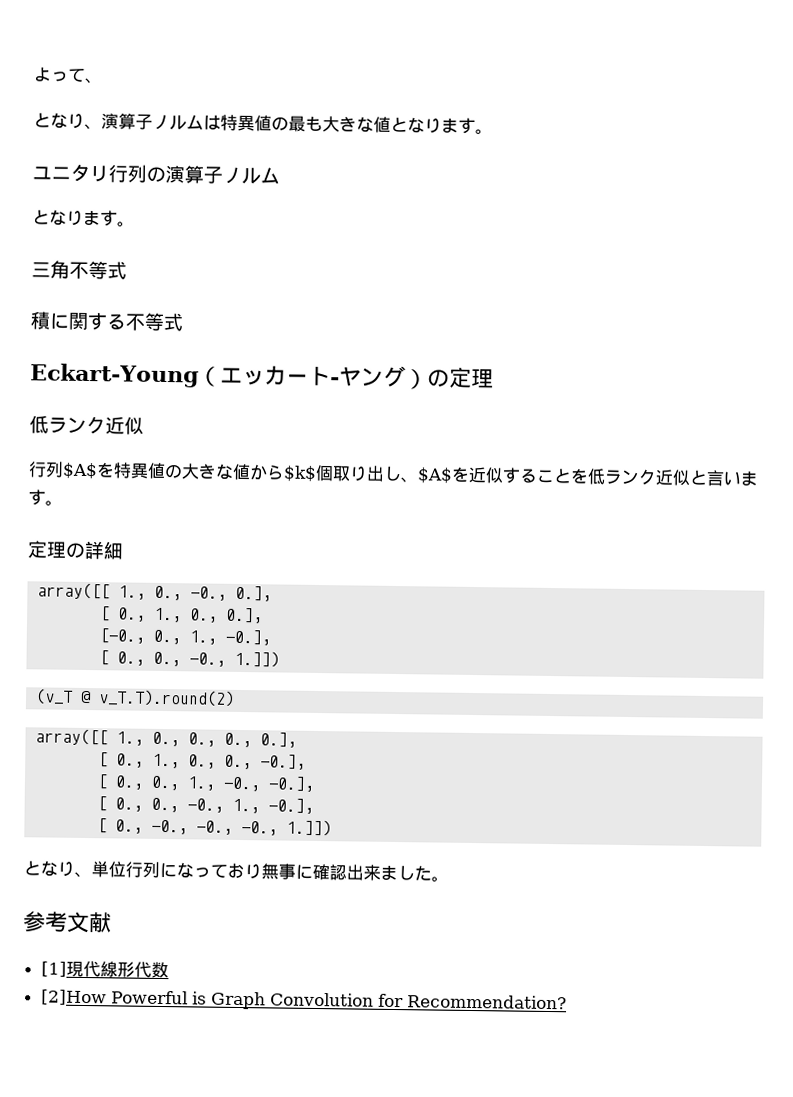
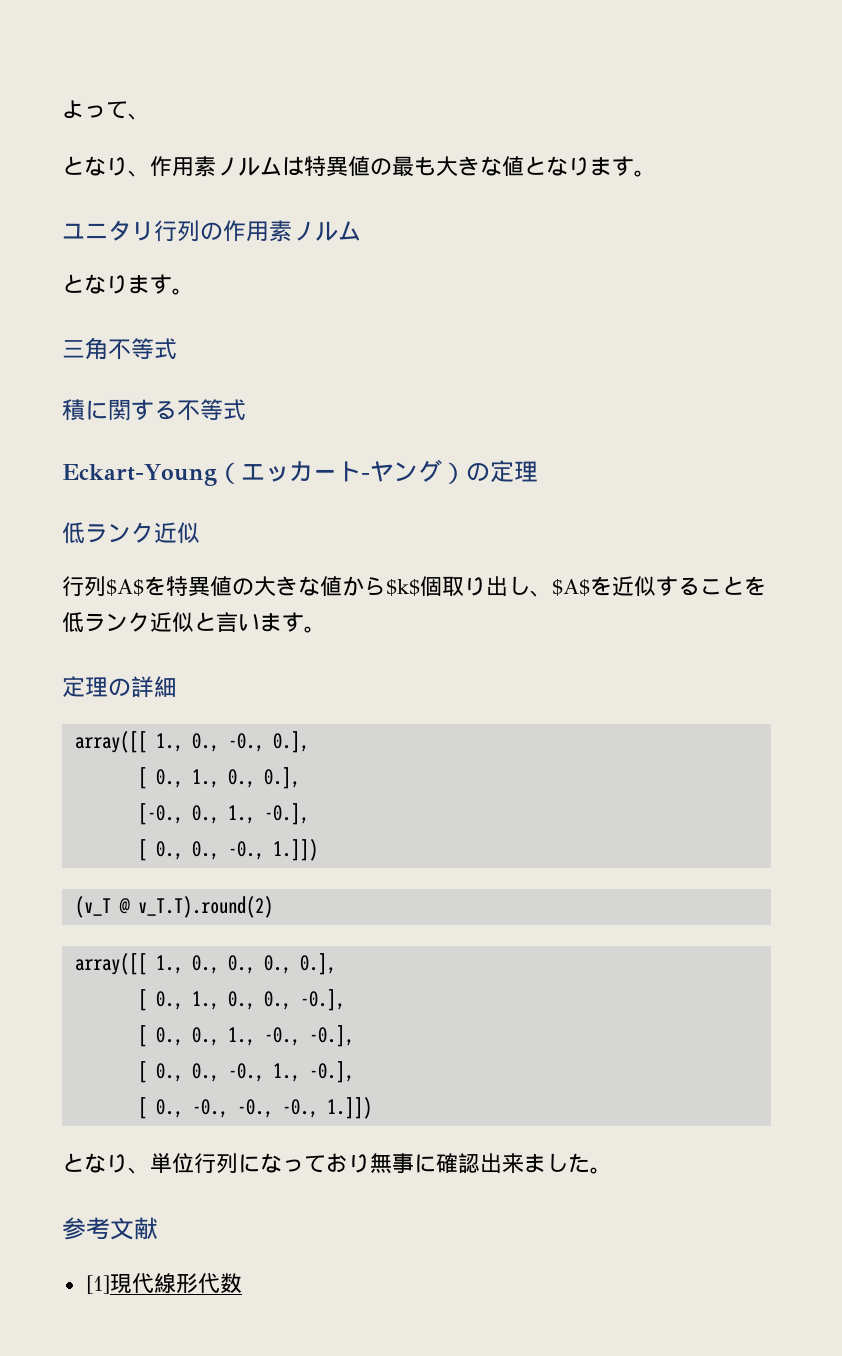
- となり、演算子ノルムは特異値の最も大きな値となります。
+ となり、作用素ノルムは特異値の最も大きな値となります。
- ユニタリ行列の演算子ノルム
+ ユニタリ行列の作用素ノルム
- [2]How Powerful is Graph Convolution for Recommendation?

